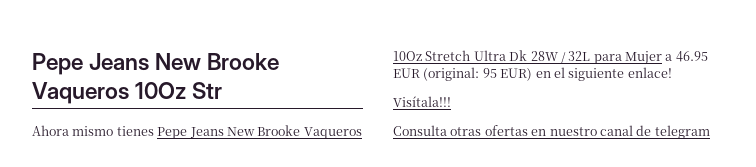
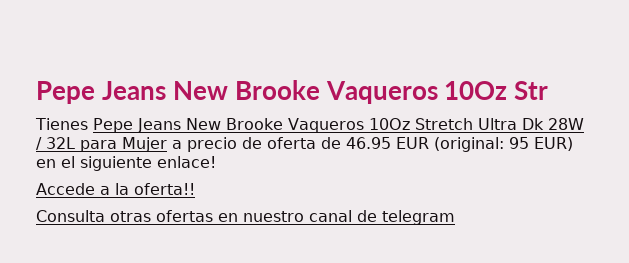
- Ahora mismo tienes Pepe Jeans New Brooke Vaqueros 10Oz Stretch Ultra Dk 28W / 32L para Mujer a 46.95 EUR (original: 95 EUR) en el siguiente enlace!
+ Tienes Pepe Jeans New Brooke Vaqueros 10Oz Stretch Ultra Dk 28W / 32L para Mujer a precio de oferta de 46.95 EUR (original: 95 EUR) en el siguiente enlace!
- Visítala!!!
+ Accede a la oferta!!

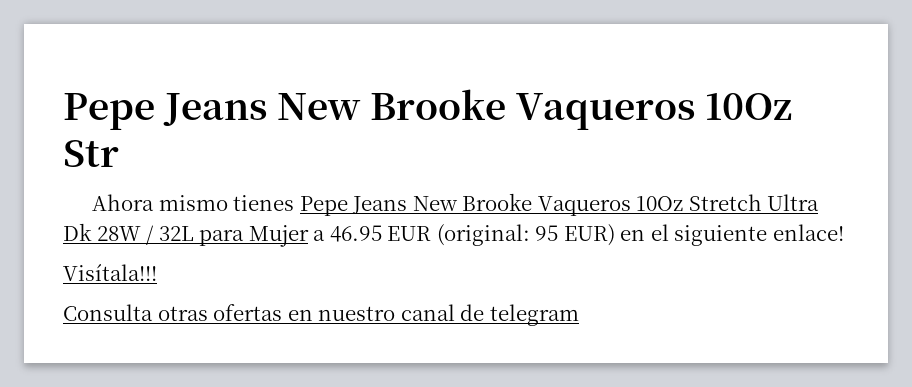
- Tienes Pepe Jeans New Brooke Vaqueros 10Oz Stretch Ultra Dk 28W / 32L para Mujer a precio de oferta de 46.95 EUR (original: 95 EUR) en el siguiente enlace!
+ Ahora mismo tienes Pepe Jeans New Brooke Vaqueros 10Oz Stretch Ultra Dk 28W / 32L para Mujer a 46.95 EUR (original: 95 EUR) en el siguiente enlace!
- Accede a la oferta!!
+ Visítala!!!

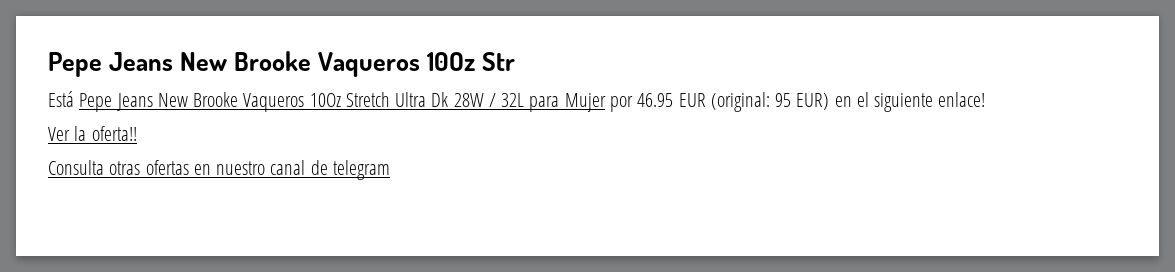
- Ahora mismo tienes Pepe Jeans New Brooke Vaqueros 10Oz Stretch Ultra Dk 28W / 32L para Mujer a 46.95 EUR (original: 95 EUR) en el siguiente enlace!
+ Está Pepe Jeans New Brooke Vaqueros 10Oz Stretch Ultra Dk 28W / 32L para Mujer por 46.95 EUR (original: 95 EUR) en el siguiente enlace!
- Visítala!!!
+ Ver la oferta!!

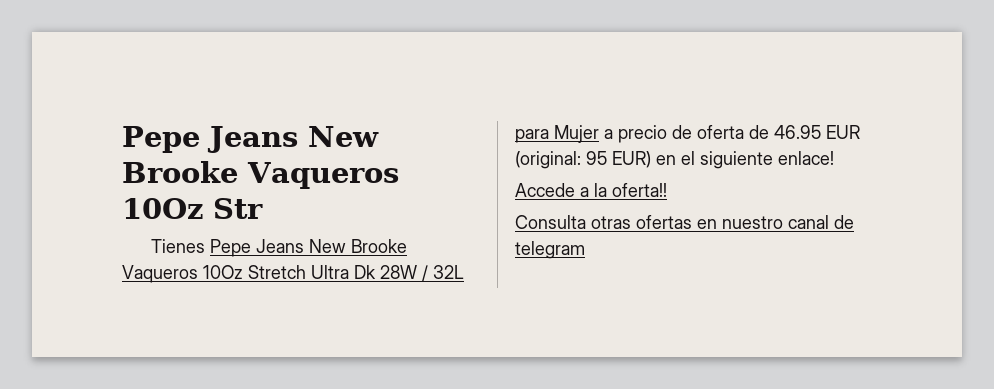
- Está Pepe Jeans New Brooke Vaqueros 10Oz Stretch Ultra Dk 28W / 32L para Mujer por 46.95 EUR (original: 95 EUR) en el siguiente enlace!
+ Tienes Pepe Jeans New Brooke Vaqueros 10Oz Stretch Ultra Dk 28W / 32L para Mujer a precio de oferta de 46.95 EUR (original: 95 EUR) en el siguiente enlace!
- Ver la oferta!!
+ Accede a la oferta!!

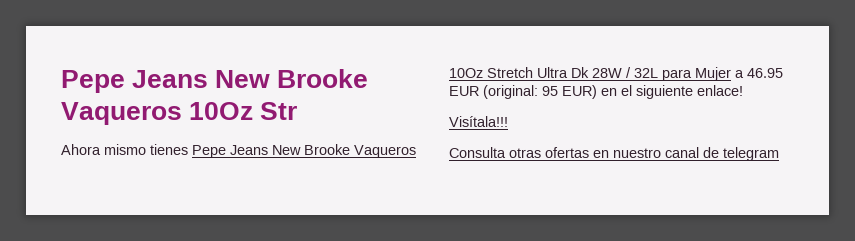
- Tienes Pepe Jeans New Brooke Vaqueros 10Oz Stretch Ultra Dk 28W / 32L para Mujer a precio de oferta de 46.95 EUR (original: 95 EUR) en el siguiente enlace!
+ Ahora mismo tienes Pepe Jeans New Brooke Vaqueros 10Oz Stretch Ultra Dk 28W / 32L para Mujer a 46.95 EUR (original: 95 EUR) en el siguiente enlace!
- Accede a la oferta!!
+ Visítala!!!

